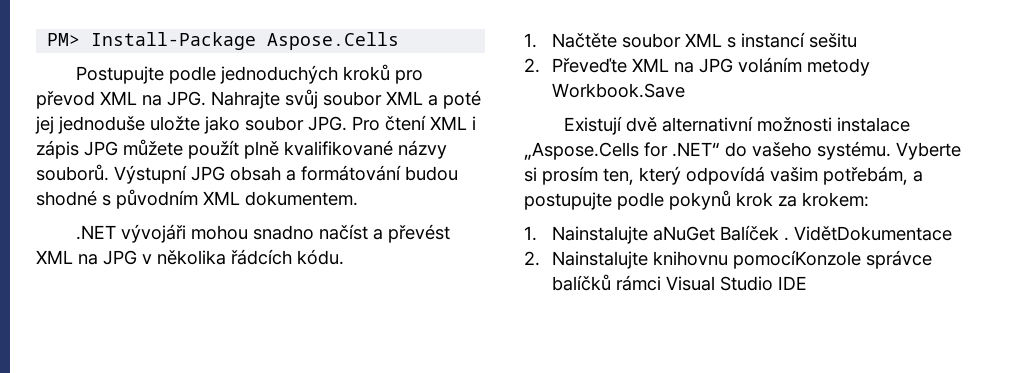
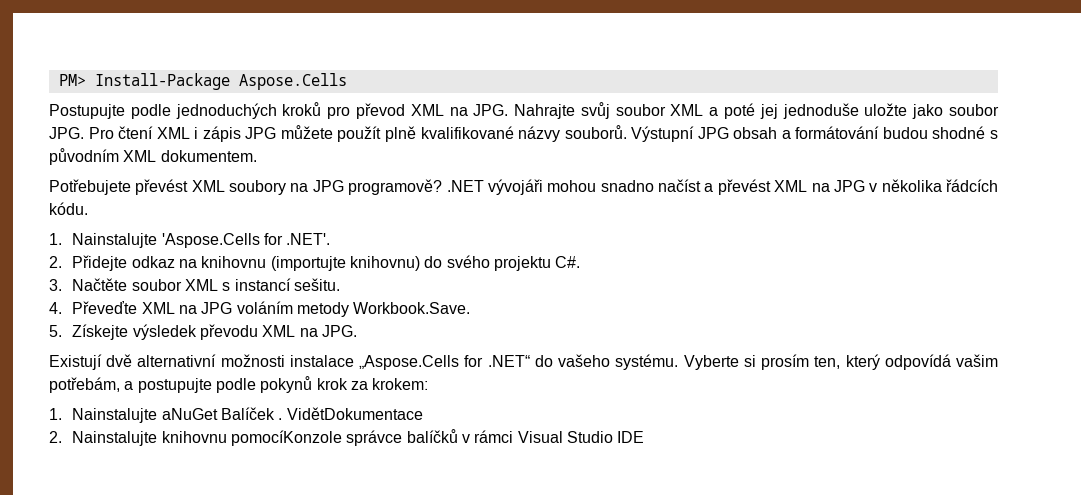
- .NET vývojáři mohou snadno načíst a převést XML na JPG v několika řádcích kódu.
+ Potřebujete převést XML soubory na JPG programově? .NET vývojáři mohou snadno načíst a převést XML na JPG v několika řádcích kódu.
- 1. Načtěte soubor XML s instancí sešitu
- 2. Převeďte XML na JPG voláním metody Workbook.Save
+ 1. Nainstalujte 'Aspose.Cells for .NET'.
+ 2. Přidejte odkaz na knihovnu (importujte knihovnu) do svého projektu C#.
+ 3. Načtěte soubor XML s instancí sešitu.
+ 4. Převeďte XML na JPG voláním metody Workbook.Save.
+ 5. Získejte výsledek převodu XML na JPG.
- 2. Nainstalujte knihovnu pomocíKonzole správce balíčků rámci Visual Studio IDE
+ 2. Nainstalujte knihovnu pomocíKonzole správce balíčků v rámci Visual Studio IDE

